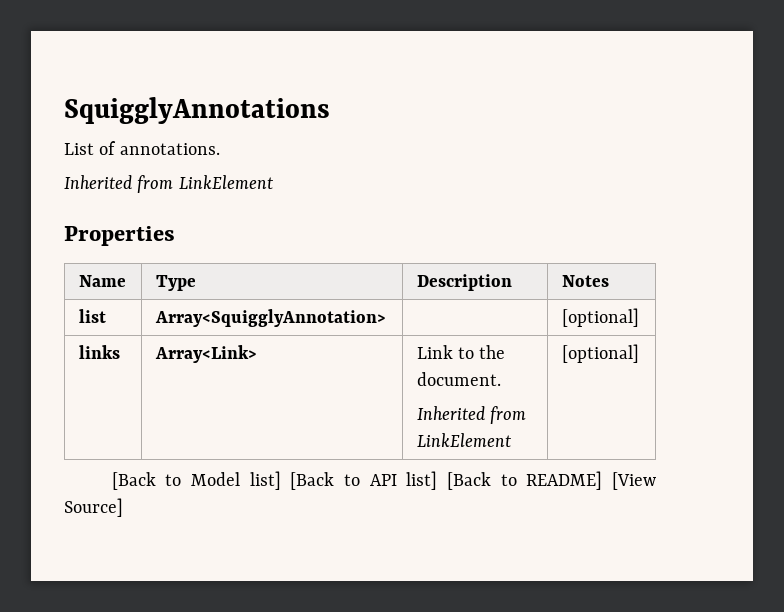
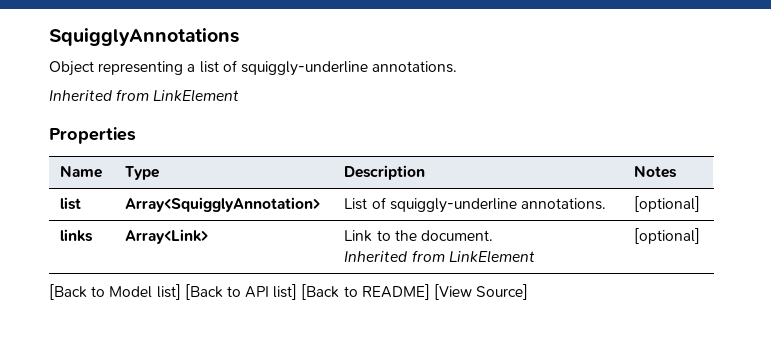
- List of annotations.
+ Object representing a list of squiggly-underline annotations.
- list | Array<SquigglyAnnotation> | | [optional]
+ list | Array<SquigglyAnnotation> | List of squiggly-underline annotations. | [optional]

